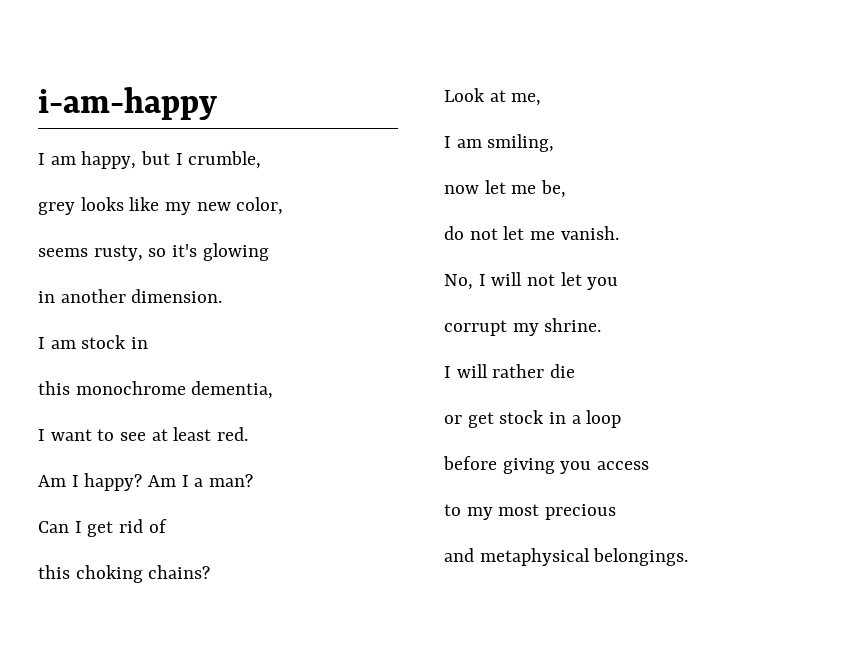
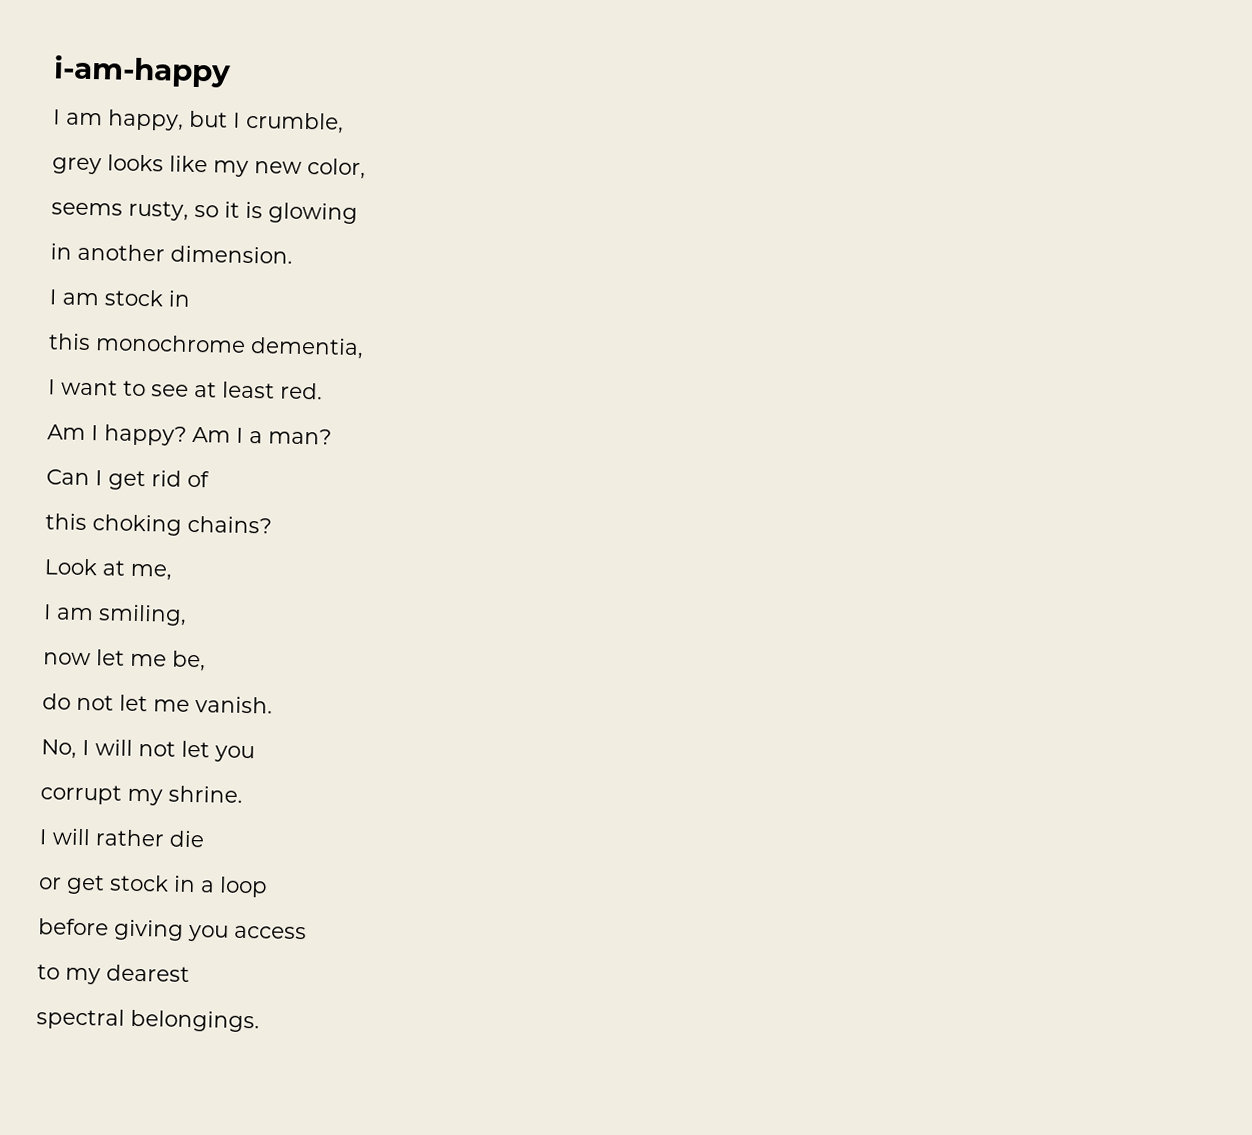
- seems rusty, so it's glowing
+ seems rusty, so it is glowing
- to my most precious
- and metaphysical belongings.
+ to my dearest
+ spectral belongings.

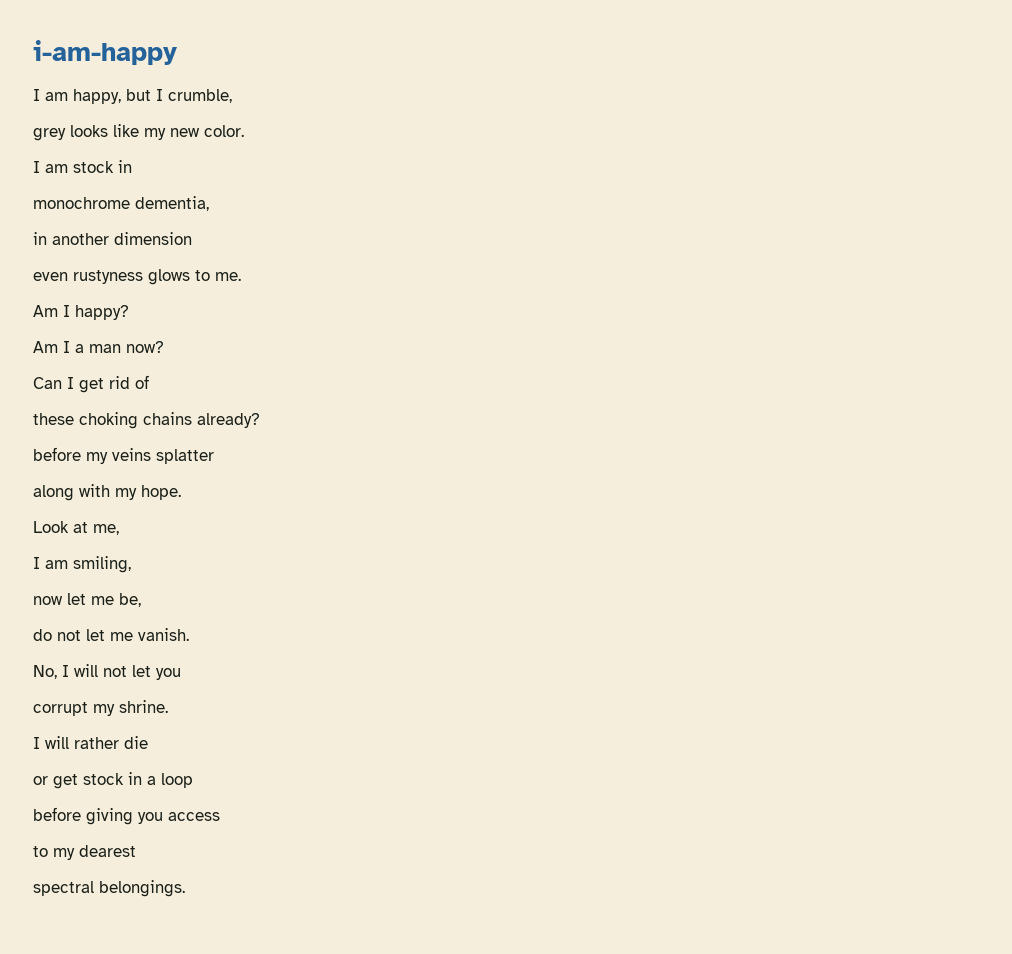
- grey looks like my new color,
- seems rusty, so it is glowing
- in another dimension.
+ grey looks like my new color.
- this monochrome dementia,
+ monochrome dementia,
- I want to see at least red.
+ in another dimension
+ even rustyness glows to me.
- Am I happy? Am I a man?
+ Am I happy?
+ Am I a man now?
- this choking chains?
+ these choking chains already?
+ before my veins splatter
+ along with my hope.

